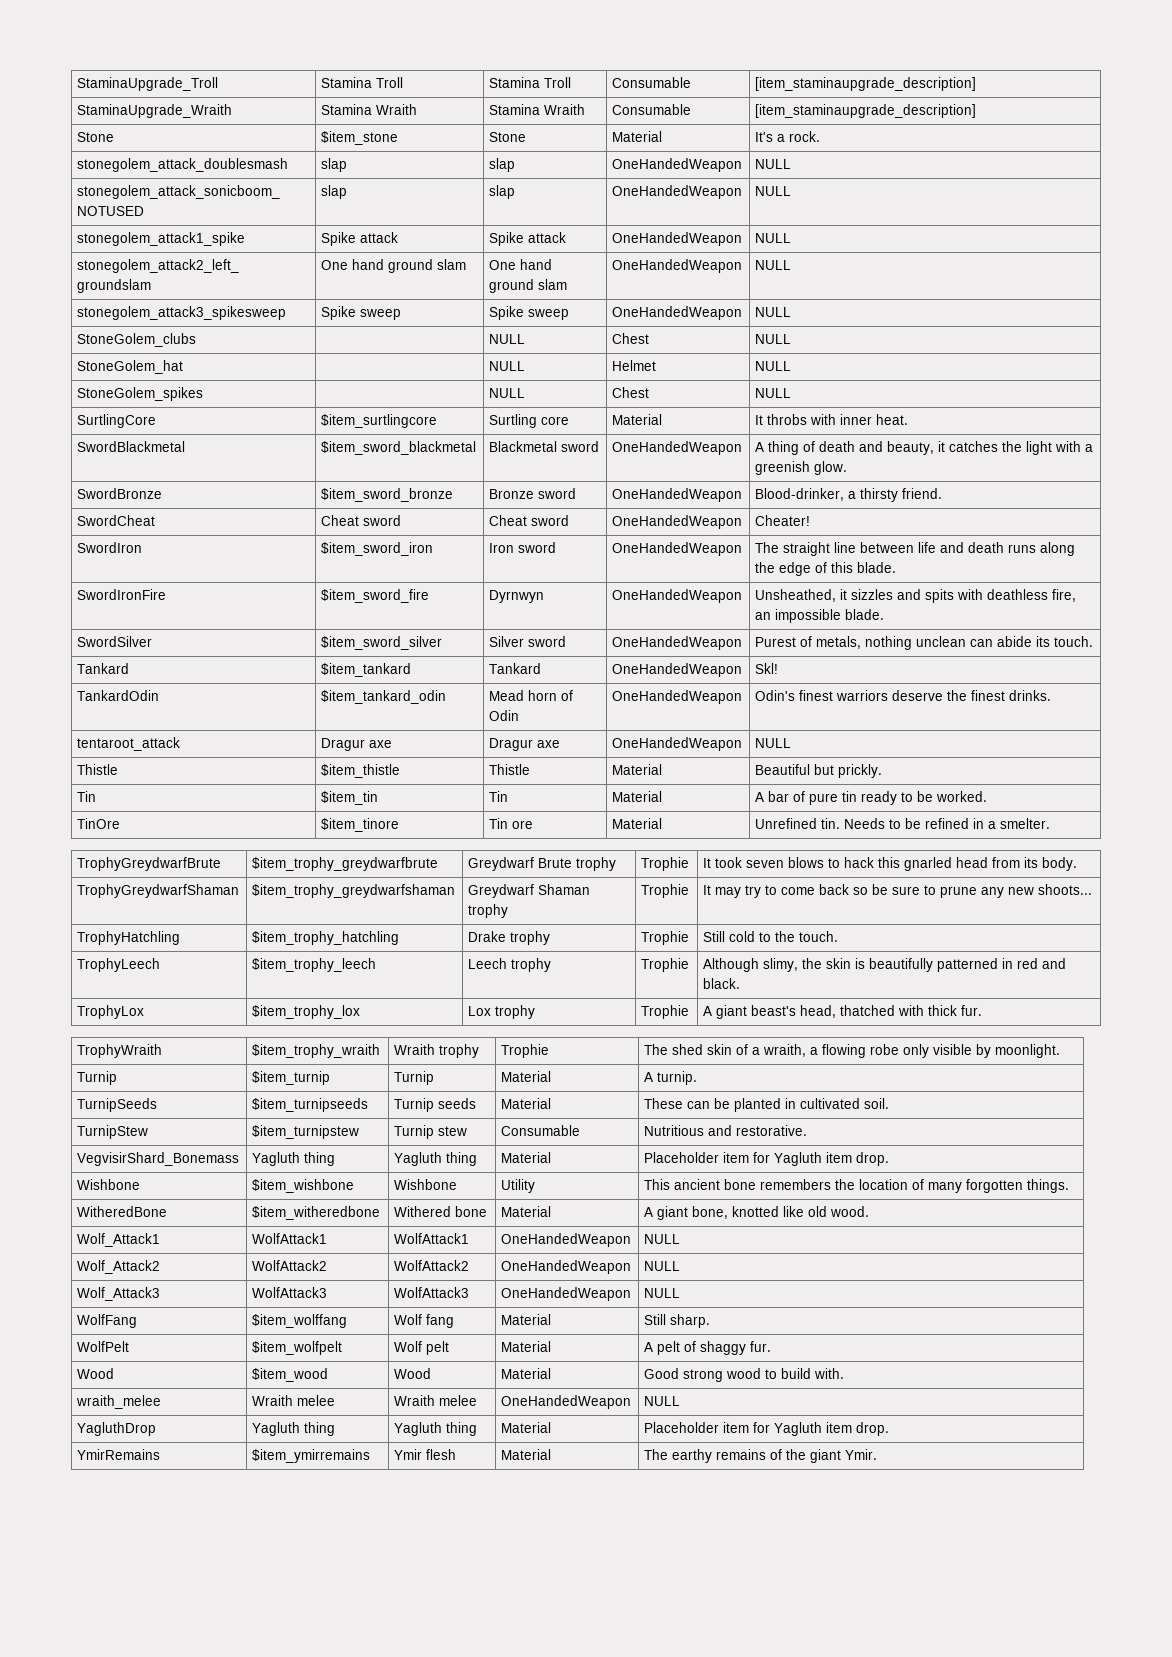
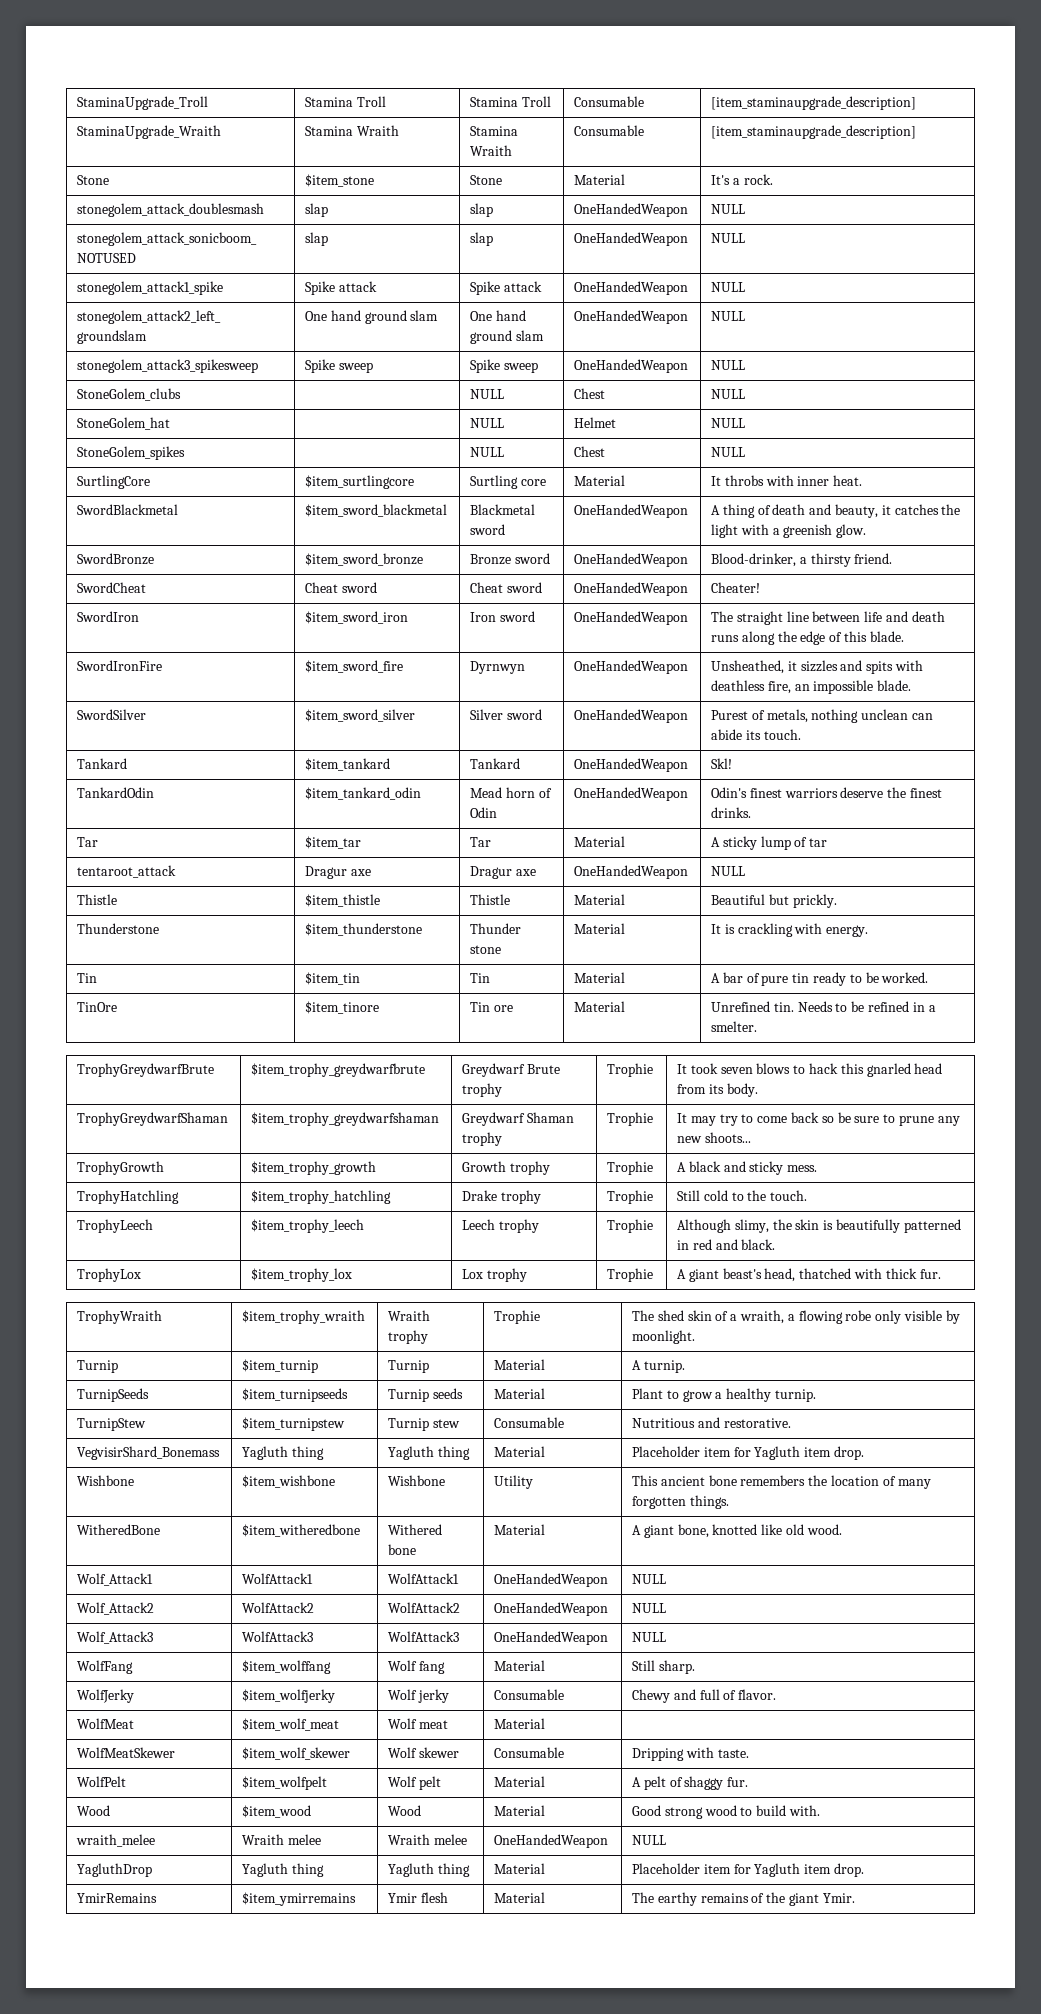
+ Tar | $item_tar | Tar | Material | A sticky lump of tar
+ Thunderstone | $item_thunderstone | Thunder stone | Material | It is crackling with energy.
+ TrophyGrowth | $item_trophy_growth | Growth trophy | Trophie | A black and sticky mess.
- TurnipSeeds | $item_turnipseeds | Turnip seeds | Material | These can be planted in cultivated soil.
+ TurnipSeeds | $item_turnipseeds | Turnip seeds | Material | Plant to grow a healthy turnip.
+ WolfJerky | $item_wolfjerky | Wolf jerky | Consumable | Chewy and full of flavor.
+ WolfMeat | $item_wolf_meat | Wolf meat | Material |
+ WolfMeatSkewer | $item_wolf_skewer | Wolf skewer | Consumable | Dripping with taste.

